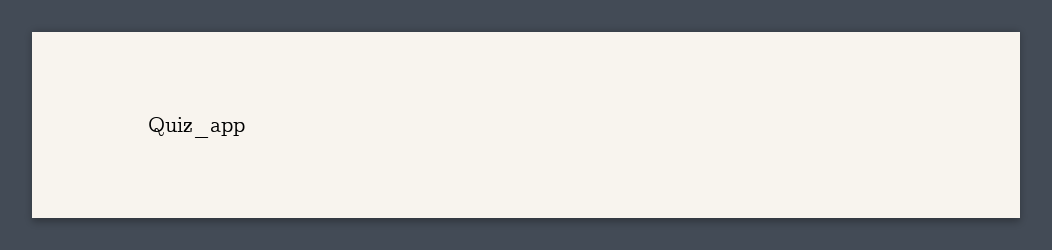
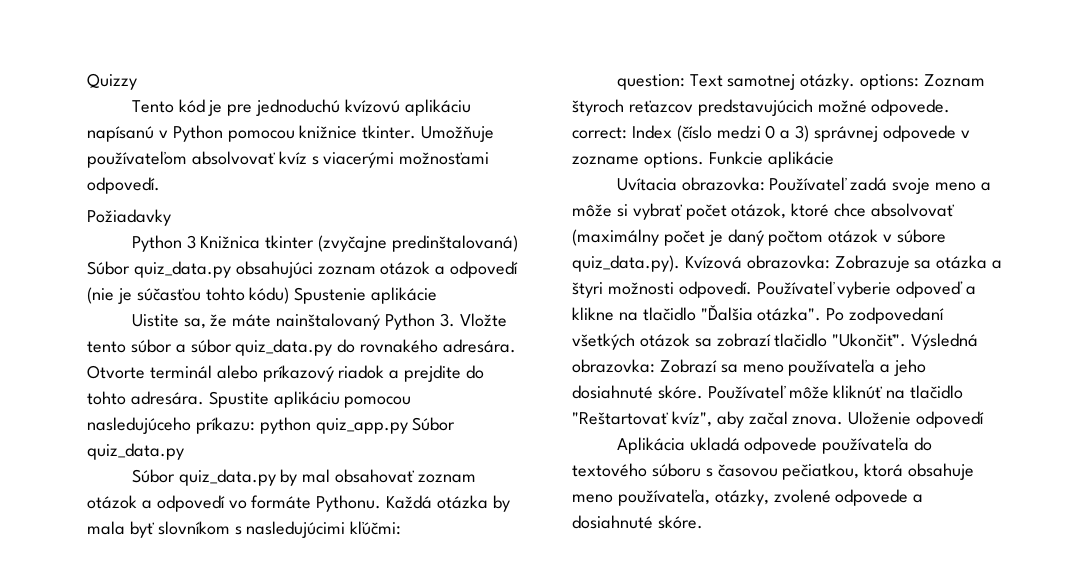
- Quiz_app
+ Quizzy
+ Tento kód je pre jednoduchú kvízovú aplikáciu napísanú v Python pomocou knižnice tkinter. Umožňuje používateľom absolvovať kvíz s viacerými možnosťami odpovedí.
+ Požiadavky
+ Python 3 Knižnica tkinter (zvyčajne predinštalovaná) Súbor quiz_data.py obsahujúci zoznam otázok a odpovedí (nie je súčasťou tohto kódu) Spustenie aplikácie
+ Uistite sa, že máte nainštalovaný Python 3. Vložte tento súbor a súbor quiz_data.py do rovnakého adresára. Otvorte terminál alebo príkazový riadok a prejdite do tohto adresára. Spustite aplikáciu pomocou nasledujúceho príkazu: python quiz_app.py Súbor quiz_data.py
+ Súbor quiz_data.py by mal obsahovať zoznam otázok a odpovedí vo formáte Pythonu. Každá otázka by mala byť slovníkom s nasledujúcimi kľúčmi:
+ question: Text samotnej otázky. options: Zoznam štyroch reťazcov predstavujúcich možné odpovede. correct: Index (číslo medzi 0 a 3) správnej odpovede v zozname options. Funkcie aplikácie
+ Uvítacia obrazovka: Používateľ zadá svoje meno a môže si vybrať počet otázok, ktoré chce absolvovať (maximálny počet je daný počtom otázok v súbore quiz_data.py). Kvízová obrazovka: Zobrazuje sa otázka a štyri možnosti odpovedí. Používateľ vyberie odpoveď a klikne na tlačidlo "Ďalšia otázka". Po zodpovedaní všetkých otázok sa zobrazí tlačidlo "Ukončiť". Výsledná obrazovka: Zobrazí sa meno používateľa a jeho dosiahnuté skóre. Používateľ môže kliknúť na tlačidlo "Reštartovať kvíz", aby začal znova. Uloženie odpovedí
+ Aplikácia ukladá odpovede používateľa do textového súboru s časovou pečiatkou, ktorá obsahuje meno používateľa, otázky, zvolené odpovede a dosiahnuté skóre.

